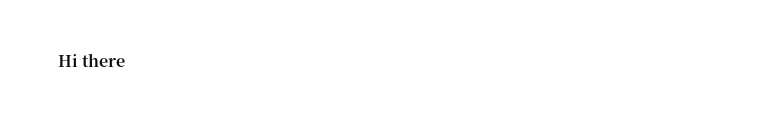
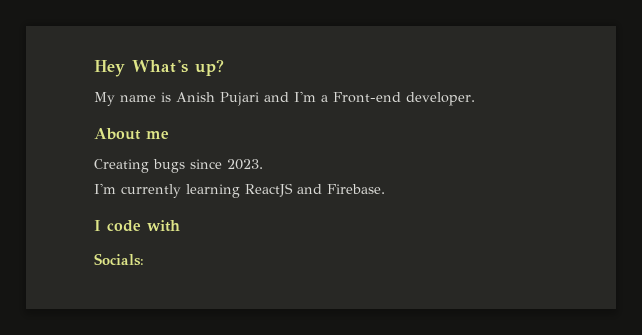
- Hi there
+ Hey What's up?
+ My name is Anish Pujari and I'm a Front-end developer.
+ About me
+ Creating bugs since 2023.
+ I'm currently learning ReactJS and Firebase.
+ I code with
+ Socials:

